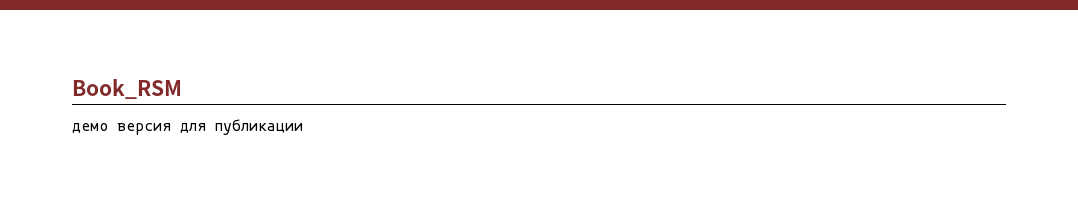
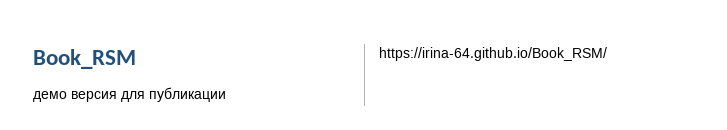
- демо версия для публикации
+ демо версия для публикации https://irina-64.github.io/Book_RSM/

